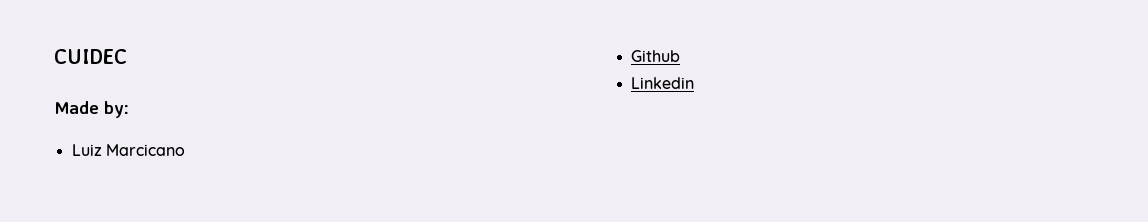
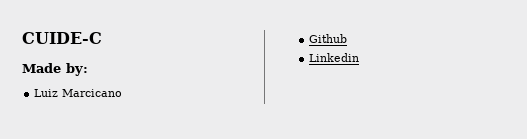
- CUIDEC
+ CUIDE-C

